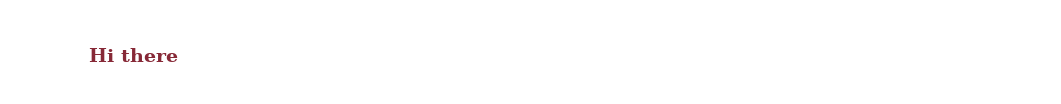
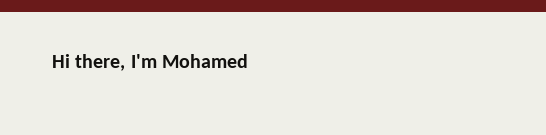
- Hi there
+ Hi there, I'm Mohamed

